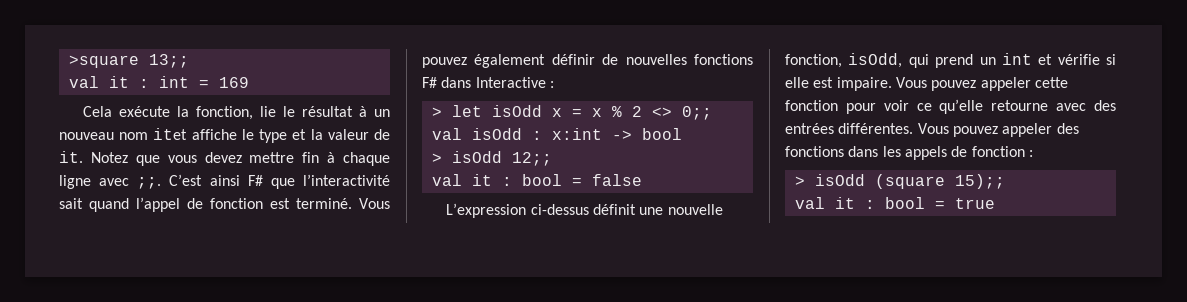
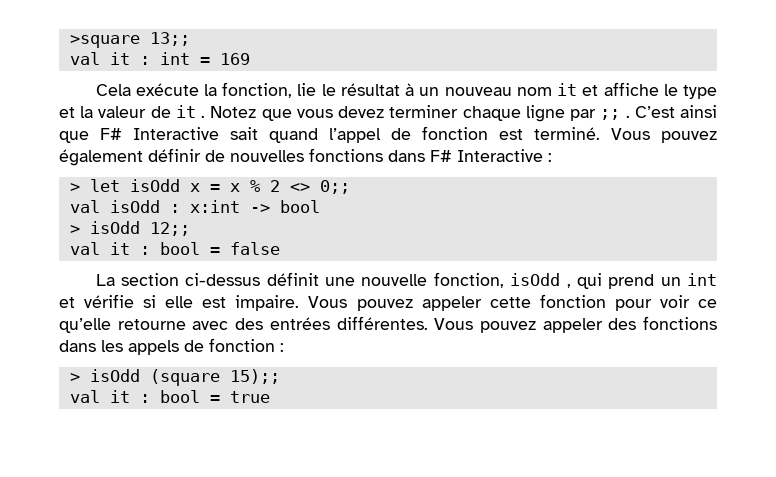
- Cela exécute la fonction, lie le résultat à un nouveau nom itet affiche le type et la valeur de it.
+ Cela exécute la fonction, lie le résultat à un nouveau nom it et affiche le type et la valeur de it .
- Notez que vous devez mettre fin à chaque ligne avec ;;. C’est ainsi F# que l’interactivité sait quand l’appel de fonction est terminé.
+ Notez que vous devez terminer chaque ligne par ;; . C’est ainsi que F# Interactive sait quand l’appel de fonction est terminé.
- Vous pouvez également définir de nouvelles fonctions F# dans Interactive :
+ Vous pouvez également définir de nouvelles fonctions dans F# Interactive :
- L’expression ci-dessus définit une nouvelle fonction, isOdd, qui prend un int et vérifie si elle est impaire.
+ La section ci-dessus définit une nouvelle fonction, isOdd , qui prend un int et vérifie si elle est impaire.

